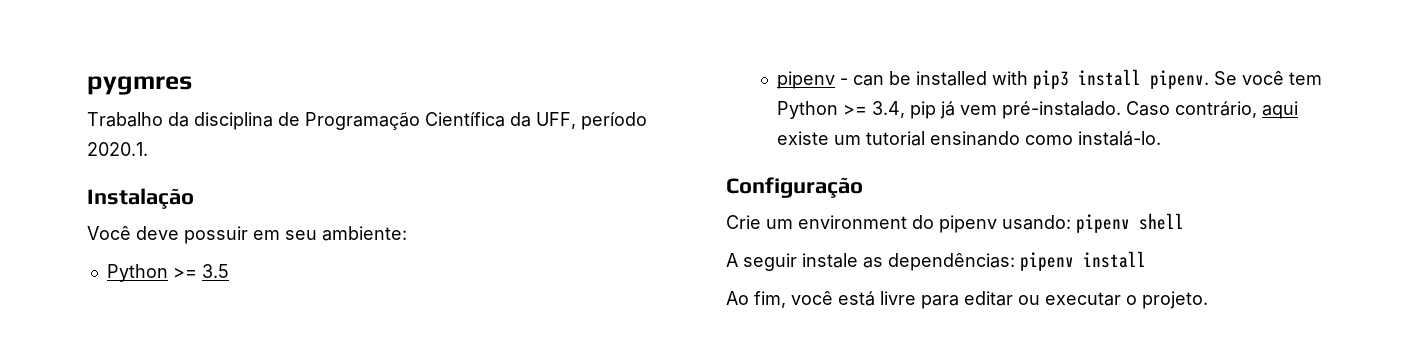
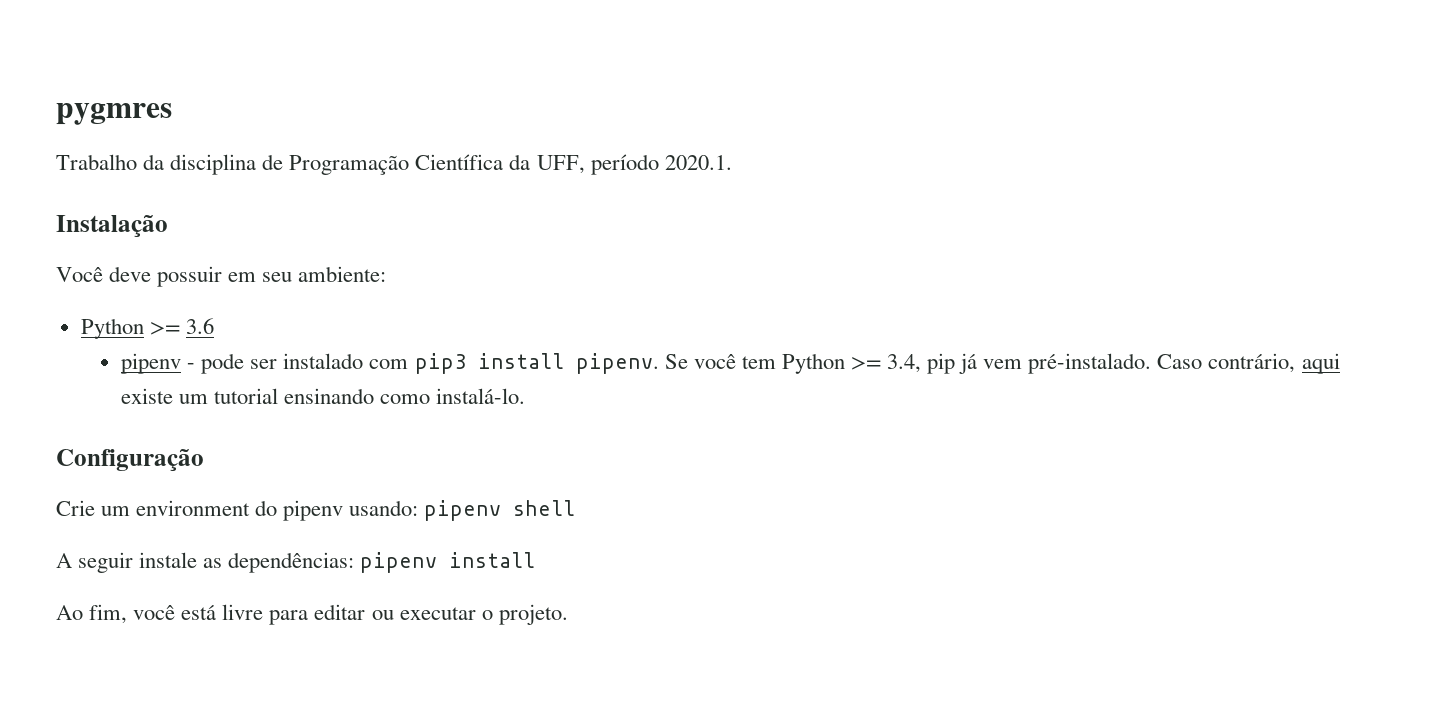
- Python >= 3.5
+ Python >= 3.6
- pipenv - can be installed with pip3 install pipenv.
+ pipenv - pode ser instalado com pip3 install pipenv.

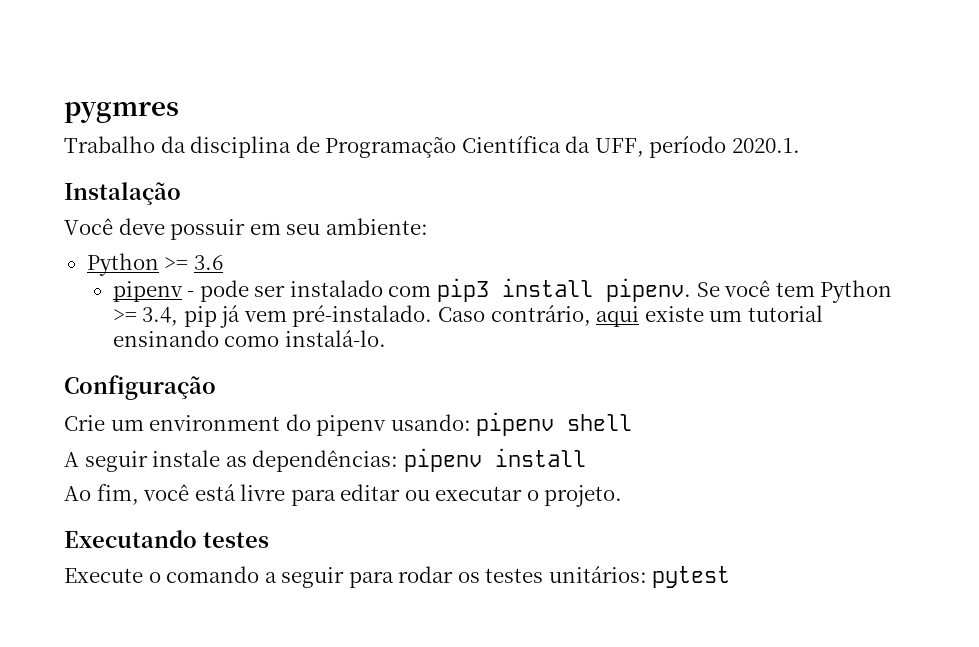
+ Executando testes
+ Execute o comando a seguir para rodar os testes unitários: pytest

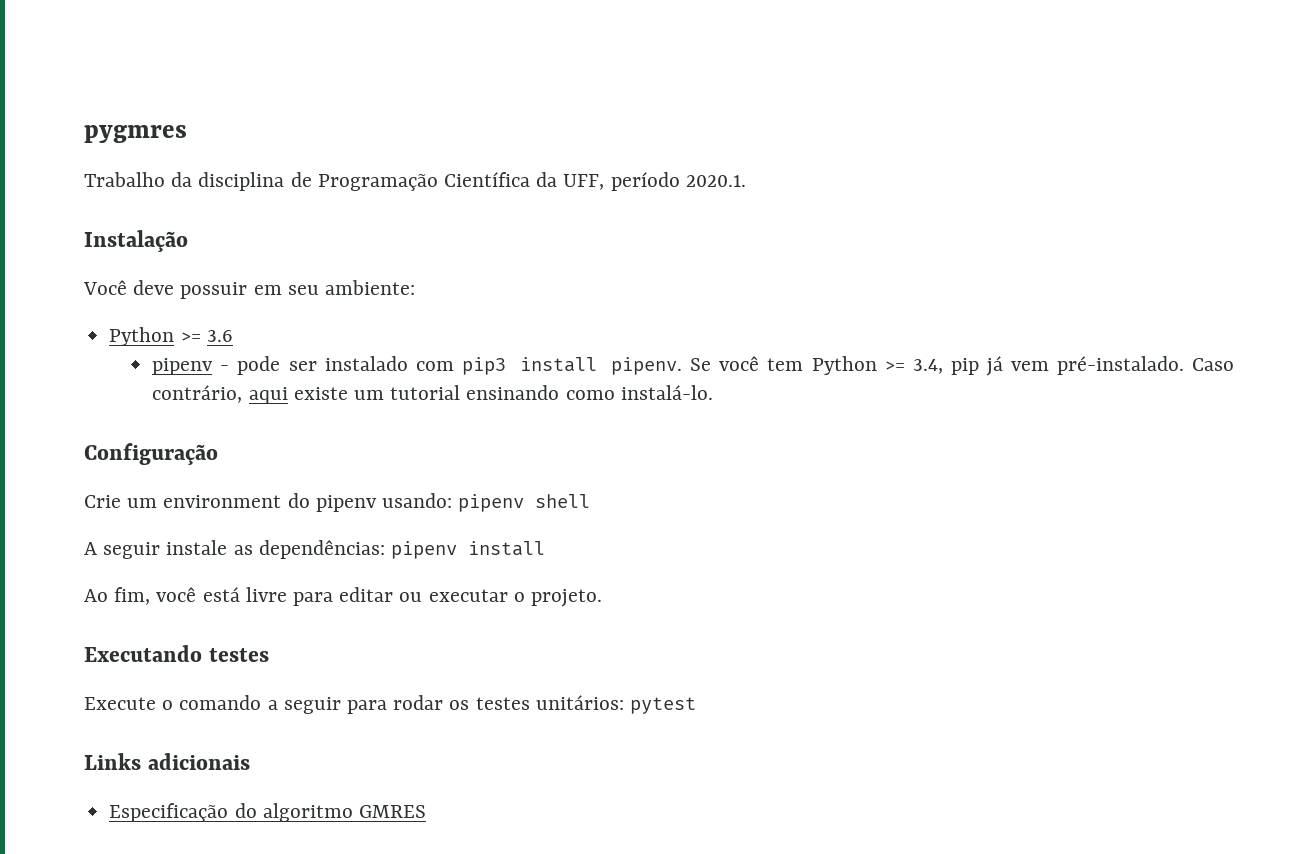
+ Links adicionais
+ Especificação do algoritmo GMRES

